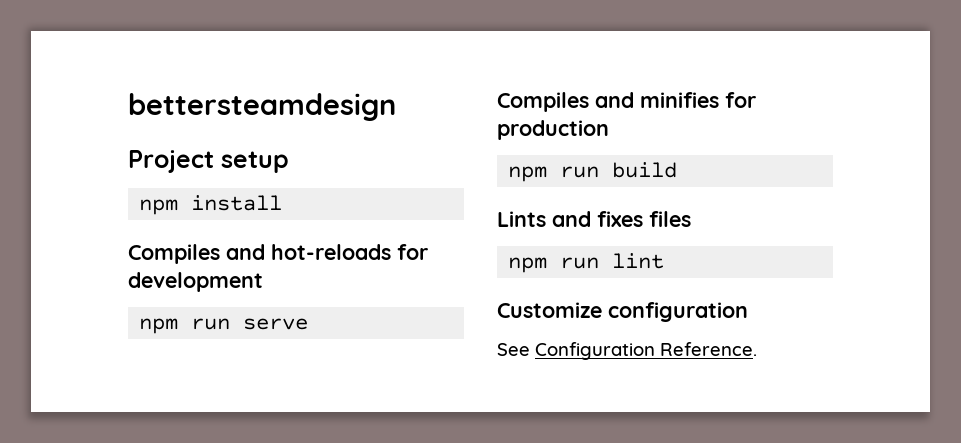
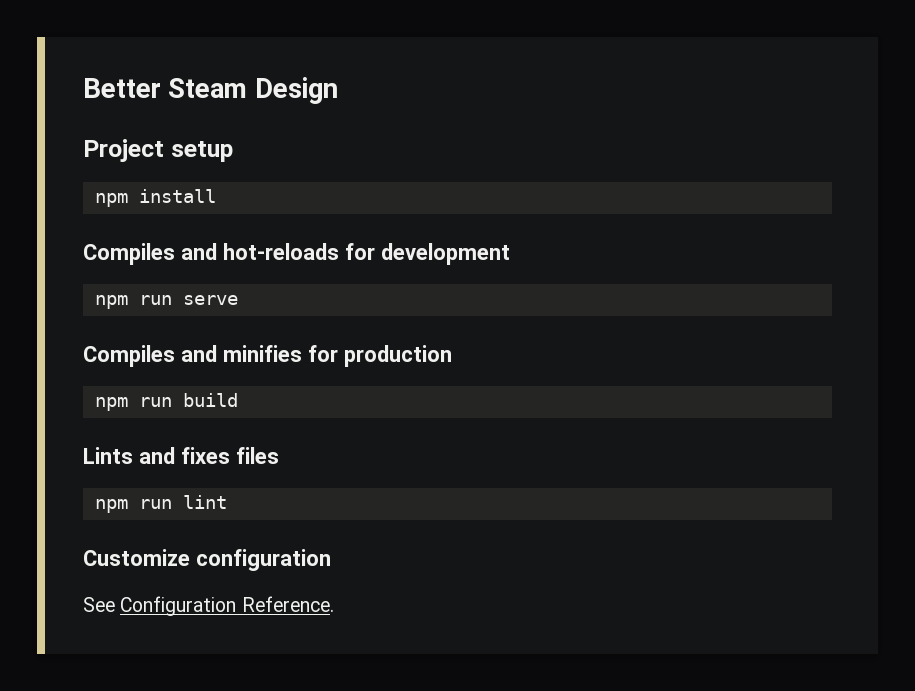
- bettersteamdesign
+ Better Steam Design

